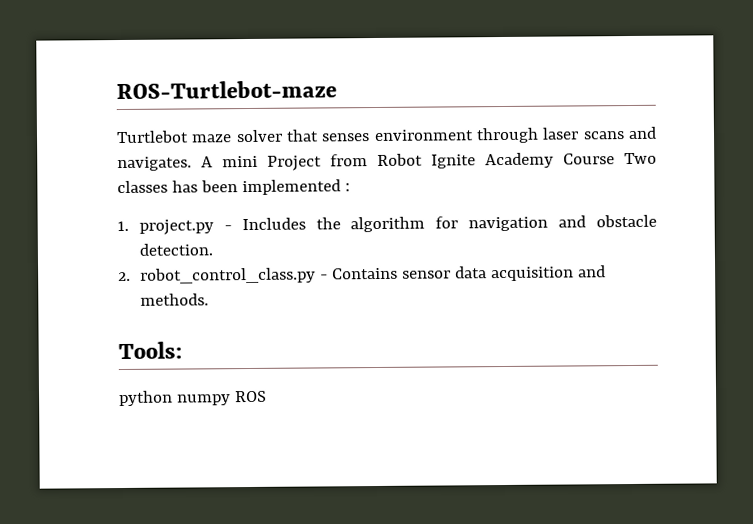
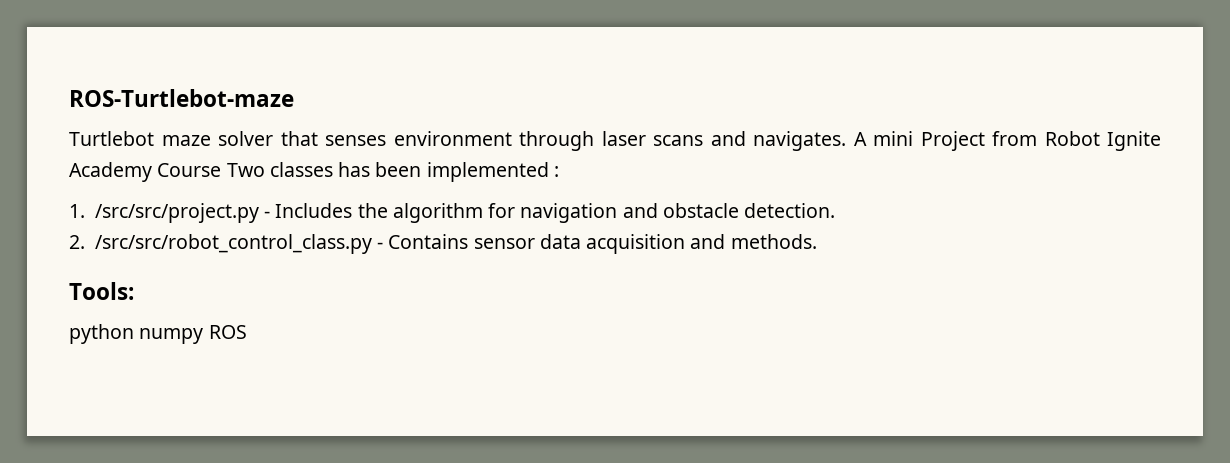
- 1. project.py - Includes the algorithm for navigation and obstacle detection.
+ 1. /src/src/project.py - Includes the algorithm for navigation and obstacle detection.
- 2. robot_control_class.py - Contains sensor data acquisition and methods.
+ 2. /src/src/robot_control_class.py - Contains sensor data acquisition and methods.

